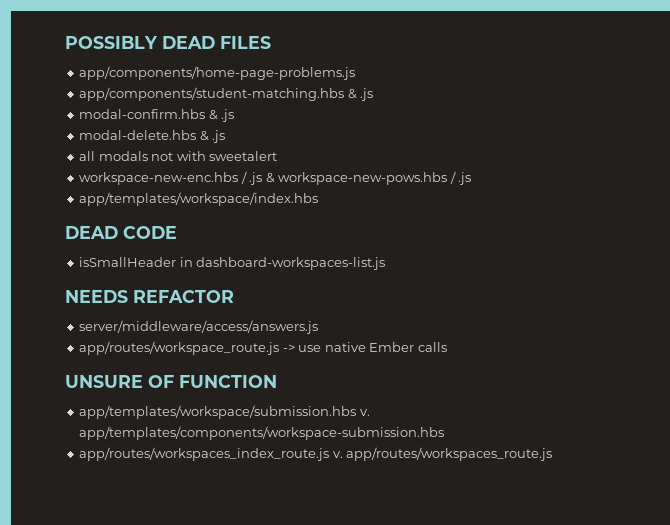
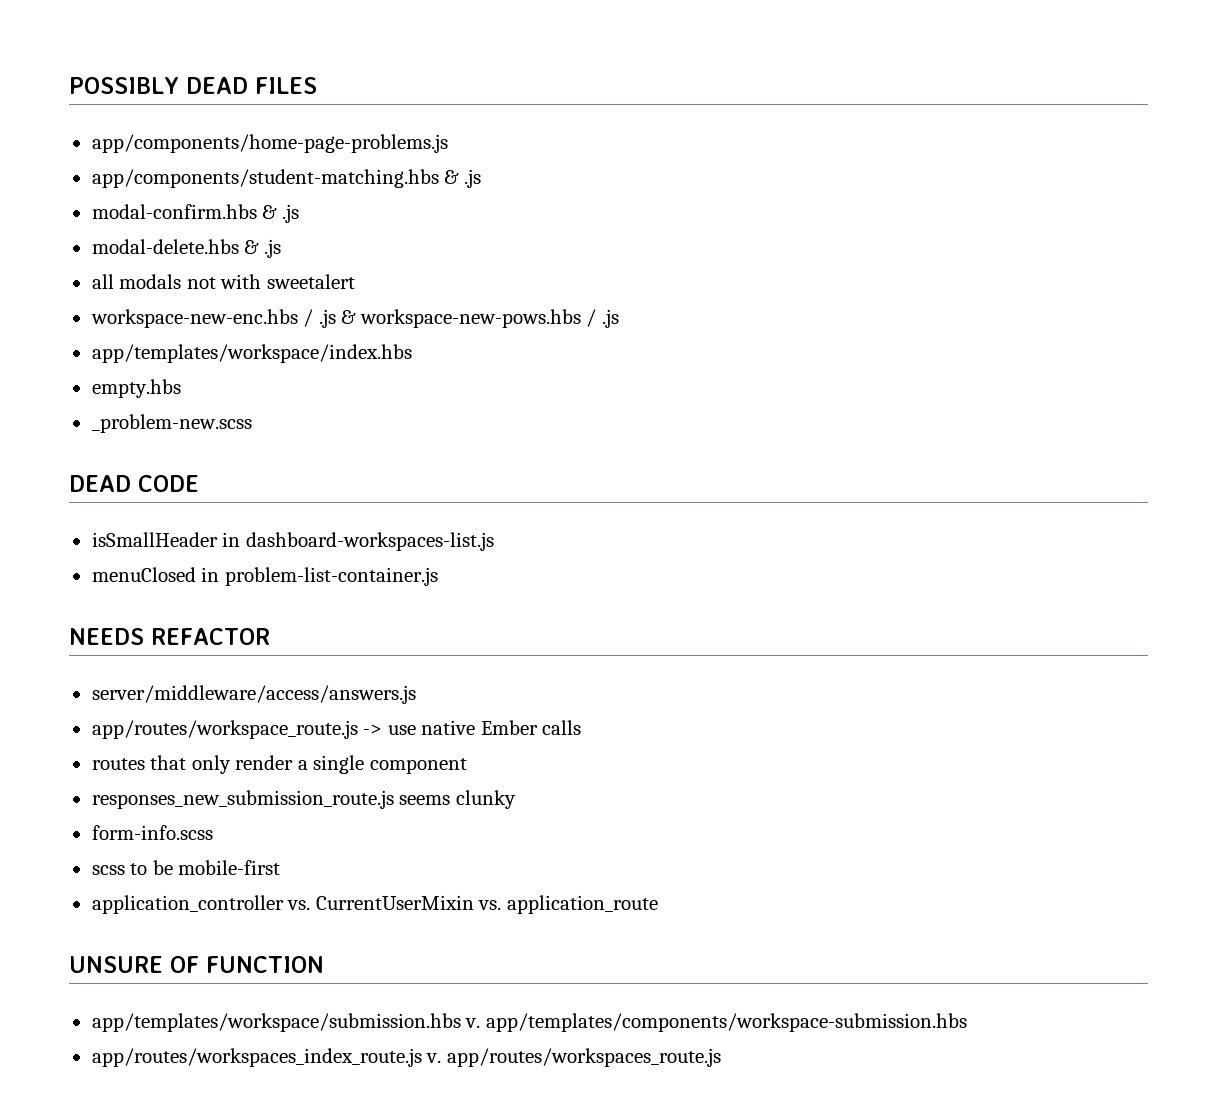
+ empty.hbs
+ _problem-new.scss
+ menuClosed in problem-list-container.js
+ routes that only render a single component
+ responses_new_submission_route.js seems clunky
+ form-info.scss
+ scss to be mobile-first
+ application_controller vs. CurrentUserMixin vs. application_route

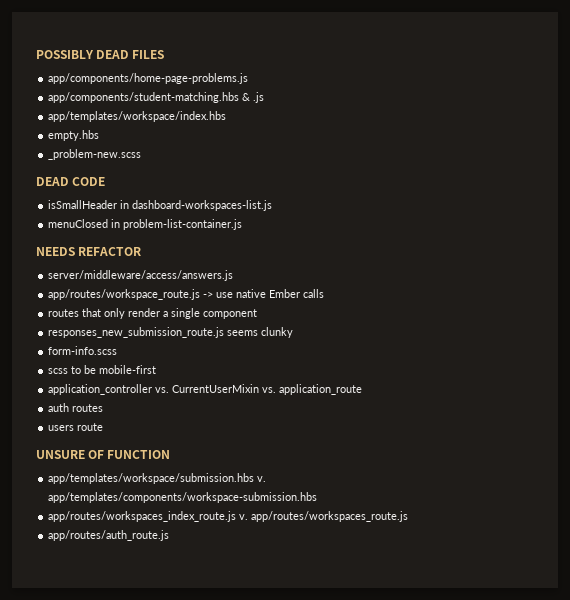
- modal-confirm.hbs & .js
- modal-delete.hbs & .js
- all modals not with sweetalert
- workspace-new-enc.hbs / .js & workspace-new-pows.hbs / .js
+ auth routes
+ users route
+ app/routes/auth_route.js

